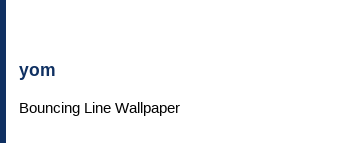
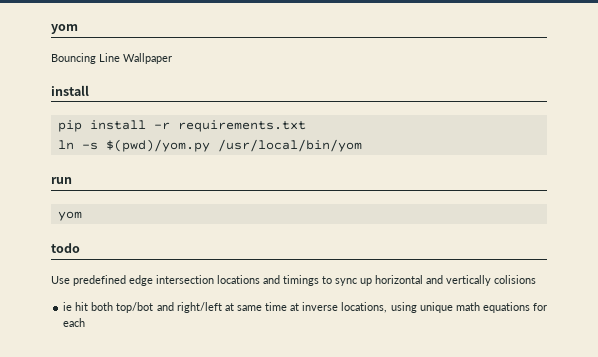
  Bouncing Line Wallpaper
+ install
+ pip install -r requirements.txt
+ ln -s $(pwd)/yom.py /usr/local/bin/yom
+ run
+ yom
+ todo
+ Use predefined edge intersection locations and timings to sync up horizontal and vertically colisions
+ ie hit both top/bot and right/left at same time at inverse locations, using unique math equations for each

